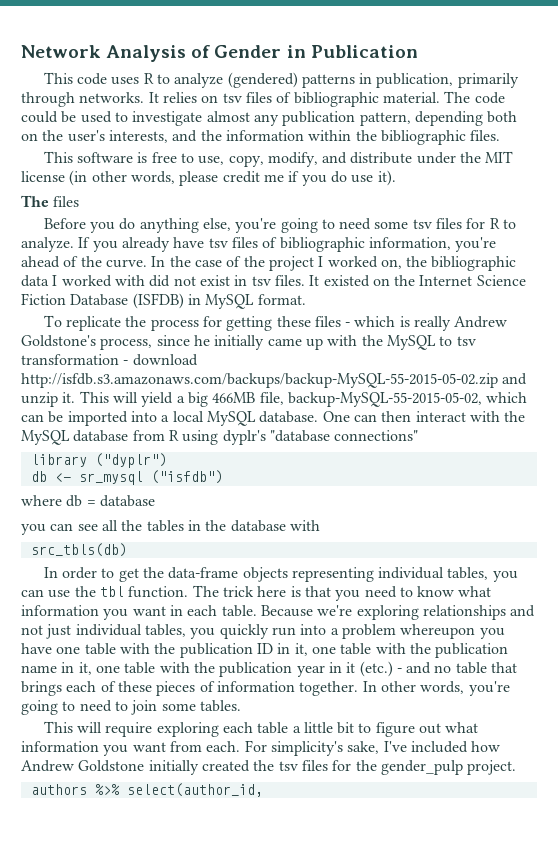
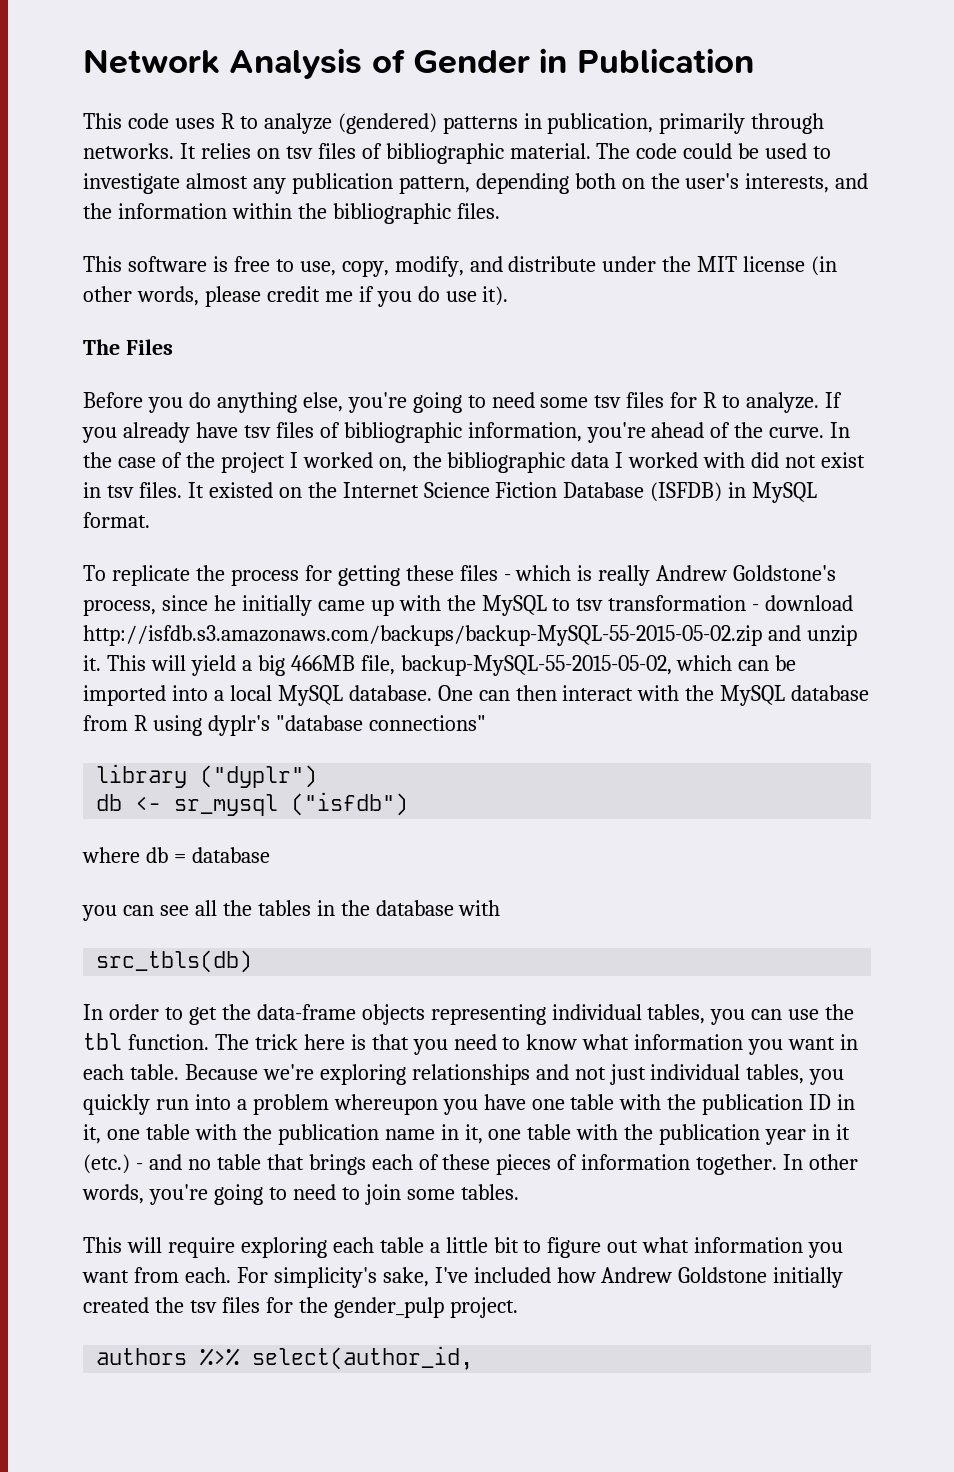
- The files
+ The Files

